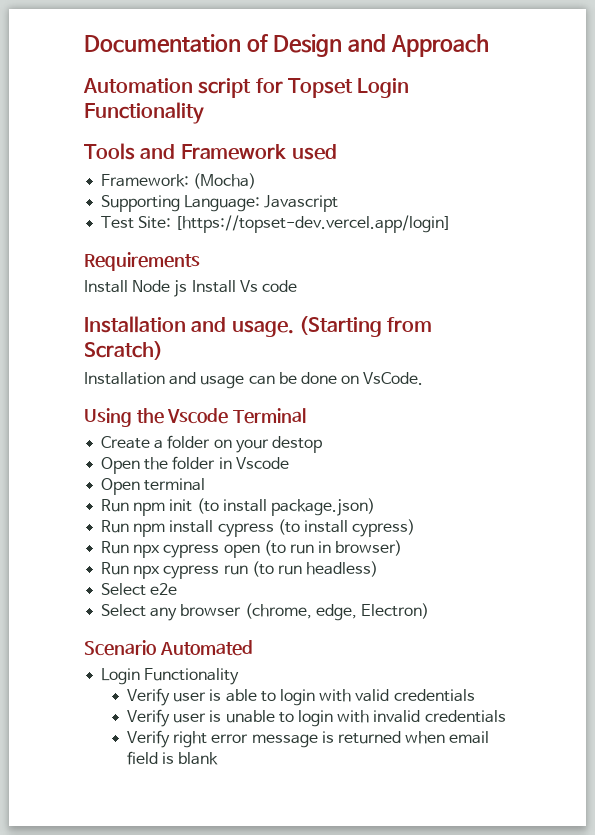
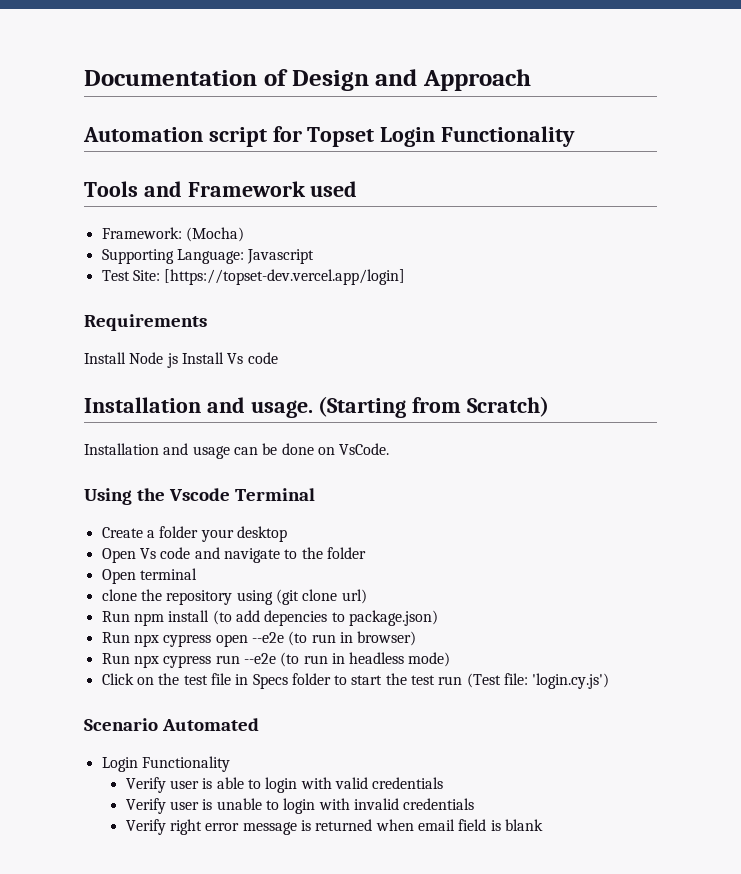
- Create a folder on your destop
- Open the folder in Vscode
+ Create a folder your desktop
+ Open Vs code and navigate to the folder
- Run npm init (to install package.json)
- Run npm install cypress (to install cypress)
+ clone the repository using (git clone url)
+ Run npm install (to add depencies to package.json)
- Run npx cypress open (to run in browser)
+ Run npx cypress open --e2e (to run in browser)
- Run npx cypress run (to run headless)
- Select e2e
- Select any browser (chrome, edge, Electron)
+ Run npx cypress run --e2e (to run in headless mode)
+ Click on the test file in Specs folder to start the test run (Test file: 'login.cy.js')

